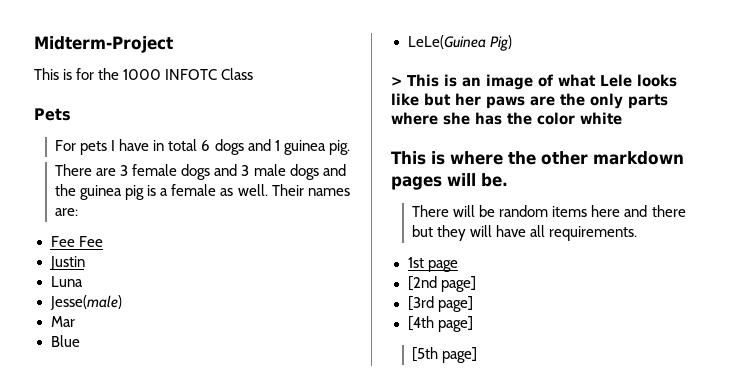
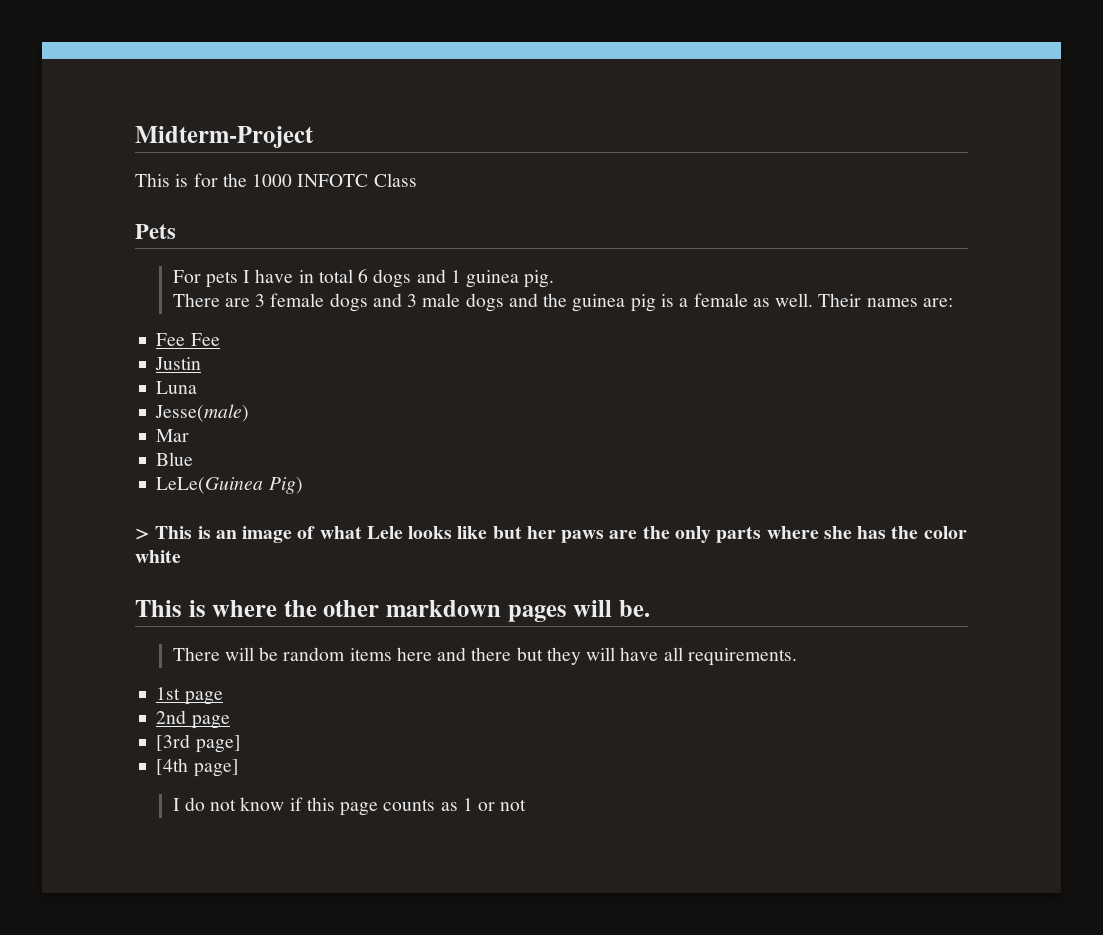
- [2nd page]
+ 2nd page
- [5th page]
+ I do not know if this page counts as 1 or not

